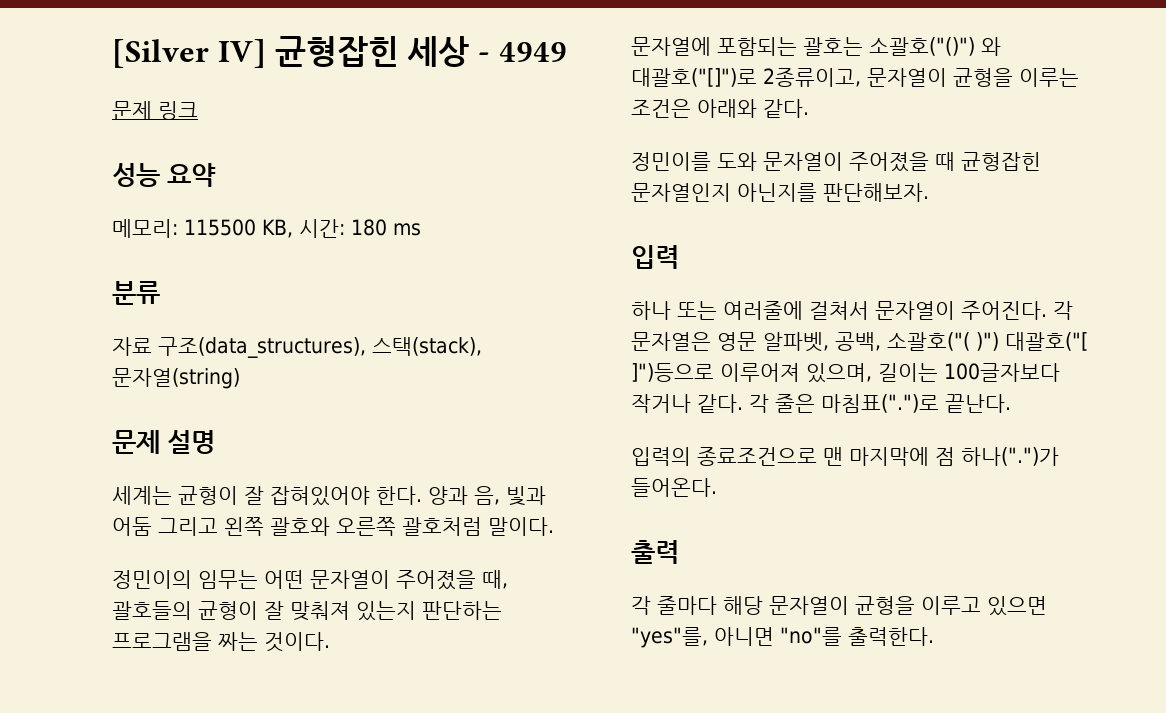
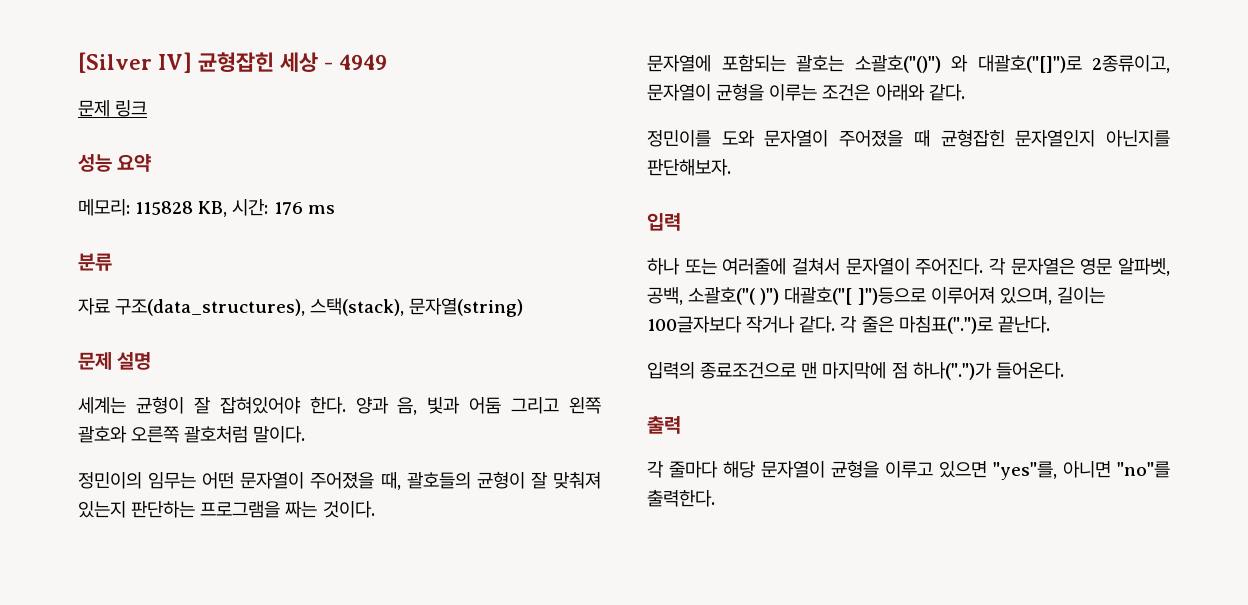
- 메모리: 115500 KB, 시간: 180 ms
+ 메모리: 115828 KB, 시간: 176 ms

